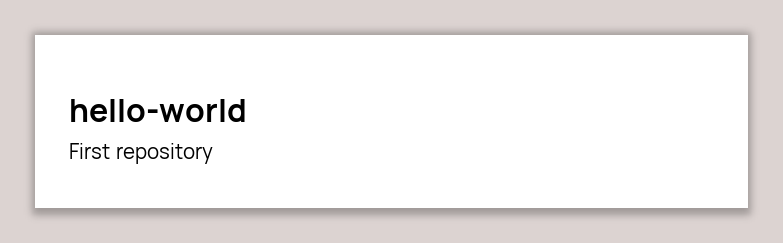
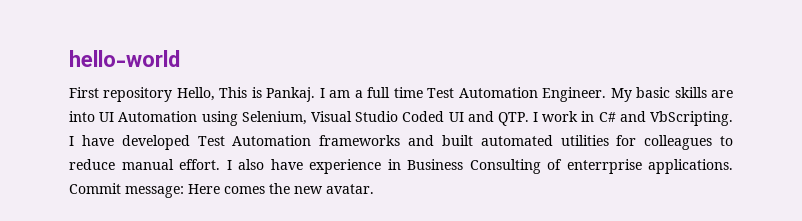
- First repository
+ First repository Hello, This is Pankaj. I am a full time Test Automation Engineer. My basic skills are into UI Automation using Selenium, Visual Studio Coded UI and QTP. I work in C# and VbScripting. I have developed Test Automation frameworks and built automated utilities for colleagues to reduce manual effort. I also have experience in Business Consulting of enterrprise applications. Commit message: Here comes the new avatar.

